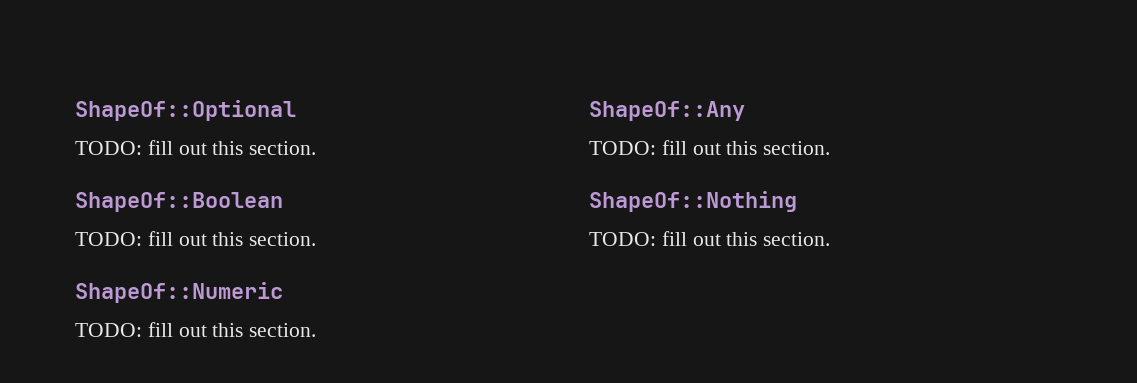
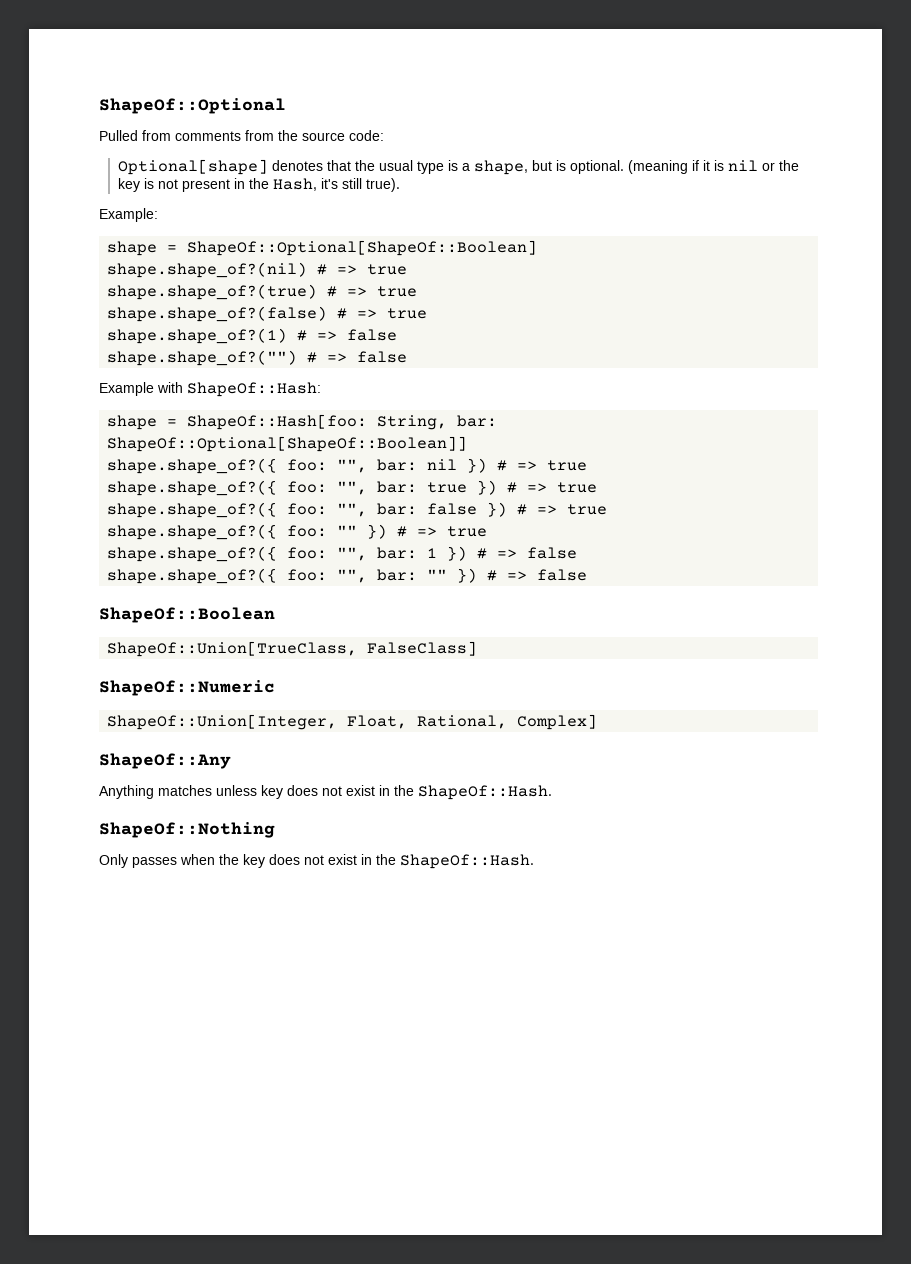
  ShapeOf::Optional
- TODO: fill out this section.
+ Pulled from comments from the source code:
+ Optional[shape] denotes that the usual type is a shape, but is optional. (meaning if it is nil or the key is not present in the Hash, it's still true).
+ Example:
+ shape = ShapeOf::Optional[ShapeOf::Boolean]
+ shape.shape_of?(nil) # => true
+ shape.shape_of?(true) # => true
+ shape.shape_of?(false) # => true
+ shape.shape_of?(1) # => false
+ shape.shape_of?("") # => false
+ Example with ShapeOf::Hash:
+ shape = ShapeOf::Hash[foo: String, bar: ShapeOf::Optional[ShapeOf::Boolean]]
+ shape.shape_of?({ foo: "", bar: nil }) # => true
+ shape.shape_of?({ foo: "", bar: true }) # => true
+ shape.shape_of?({ foo: "", bar: false }) # => true
+ shape.shape_of?({ foo: "" }) # => true
+ shape.shape_of?({ foo: "", bar: 1 }) # => false
+ shape.shape_of?({ foo: "", bar: "" }) # => false
  ShapeOf::Boolean
- TODO: fill out this section.
+ ShapeOf::Union[TrueClass, FalseClass]
  ShapeOf::Numeric
- TODO: fill out this section.
+ ShapeOf::Union[Integer, Float, Rational, Complex]
  ShapeOf::Any
- TODO: fill out this section.
+ Anything matches unless key does not exist in the ShapeOf::Hash.
  ShapeOf::Nothing
- TODO: fill out this section.
+ Only passes when the key does not exist in the ShapeOf::Hash.

